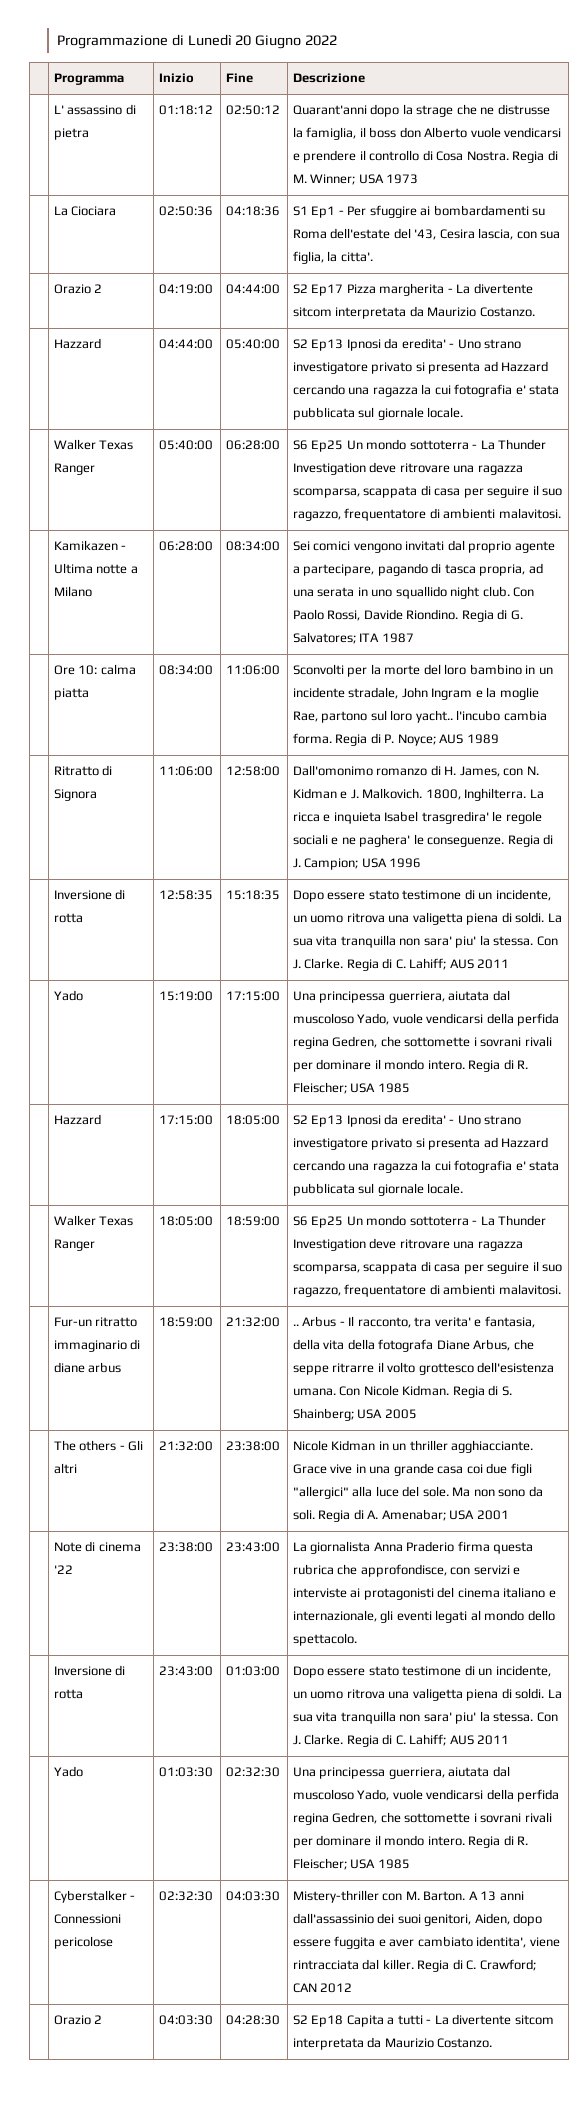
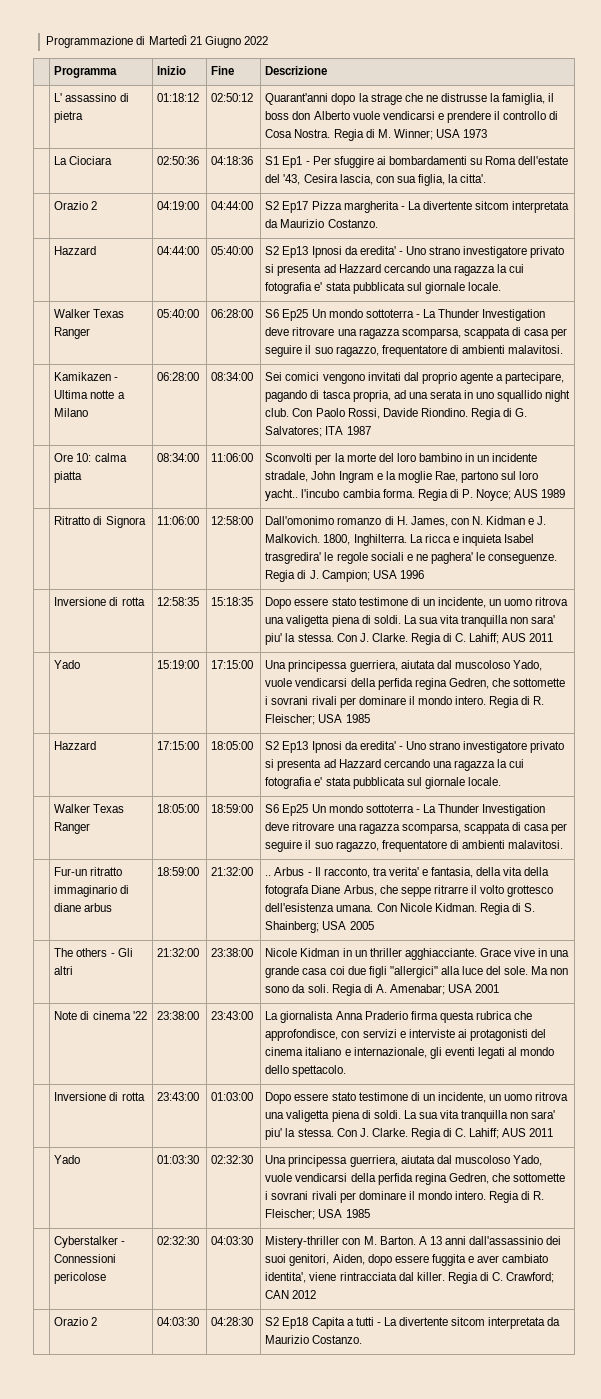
- Programmazione di Lunedì 20 Giugno 2022
+ Programmazione di Martedì 21 Giugno 2022

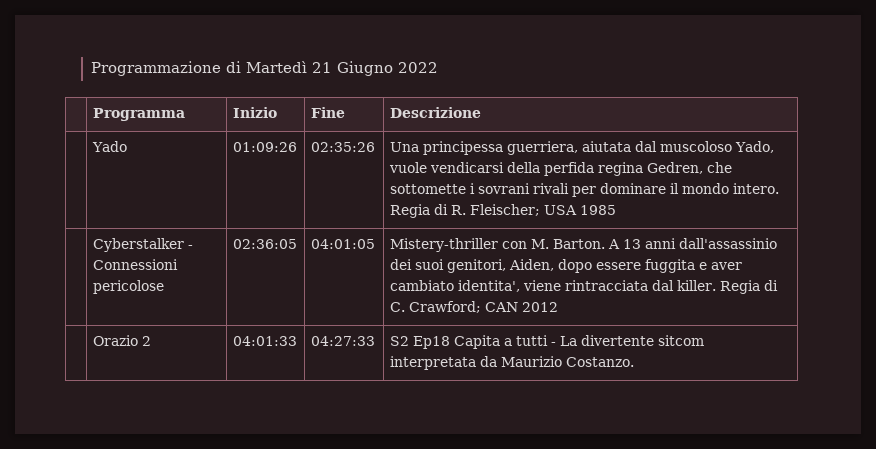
- | L' assassino di pietra | 01:18:12 | 02:50:12 | Quarant'anni dopo la strage che ne distrusse la famiglia, il boss don Alberto vuole vendicarsi e prendere il controllo di Cosa Nostra. Regia di M. Winner; USA 1973
- | La Ciociara | 02:50:36 | 04:18:36 | S1 Ep1 - Per sfuggire ai bombardamenti su Roma dell'estate del '43, Cesira lascia, con sua figlia, la citta'.
- | Orazio 2 | 04:19:00 | 04:44:00 | S2 Ep17 Pizza margherita - La divertente sitcom interpretata da Maurizio Costanzo.
- | Hazzard | 04:44:00 | 05:40:00 | S2 Ep13 Ipnosi da eredita' - Uno strano investigatore privato si presenta ad Hazzard cercando una ragazza la cui fotografia e' stata pubblicata sul giornale locale.
- | Walker Texas Ranger | 05:40:00 | 06:28:00 | S6 Ep25 Un mondo sottoterra - La Thunder Investigation deve ritrovare una ragazza scomparsa, scappata di casa per seguire il suo ragazzo, frequentatore di ambienti malavitosi.
- | Kamikazen - Ultima notte a Milano | 06:28:00 | 08:34:00 | Sei comici vengono invitati dal proprio agente a partecipare, pagando di tasca propria, ad una serata in uno squallido night club. Con Paolo Rossi, Davide Riondino. Regia di G. Salvatores; ITA 1987
- | Ore 10: calma piatta | 08:34:00 | 11:06:00 | Sconvolti per la morte del loro bambino in un incidente stradale, John Ingram e la moglie Rae, partono sul loro yacht.. l'incubo cambia forma. Regia di P. Noyce; AUS 1989
- | Ritratto di Signora | 11:06:00 | 12:58:00 | Dall'omonimo romanzo di H. James, con N. Kidman e J. Malkovich. 1800, Inghilterra. La ricca e inquieta Isabel trasgredira' le regole sociali e ne paghera' le conseguenze. Regia di J. Campion; USA 1996
- | Inversione di rotta | 12:58:35 | 15:18:35 | Dopo essere stato testimone di un incidente, un uomo ritrova una valigetta piena di soldi. La sua vita tranquilla non sara' piu' la stessa. Con J. Clarke. Regia di C. Lahiff; AUS 2011
- | Yado | 15:19:00 | 17:15:00 | Una principessa guerriera, aiutata dal muscoloso Yado, vuole vendicarsi della perfida regina Gedren, che sottomette i sovrani rivali per dominare il mondo intero. Regia di R. Fleischer; USA 1985
- | Hazzard | 17:15:00 | 18:05:00 | S2 Ep13 Ipnosi da eredita' - Uno strano investigatore privato si presenta ad Hazzard cercando una ragazza la cui fotografia e' stata pubblicata sul giornale locale.
- | Walker Texas Ranger | 18:05:00 | 18:59:00 | S6 Ep25 Un mondo sottoterra - La Thunder Investigation deve ritrovare una ragazza scomparsa, scappata di casa per seguire il suo ragazzo, frequentatore di ambienti malavitosi.
- | Fur-un ritratto immaginario di diane arbus | 18:59:00 | 21:32:00 | .. Arbus - Il racconto, tra verita' e fantasia, della vita della fotografa Diane Arbus, che seppe ritrarre il volto grottesco dell'esistenza umana. Con Nicole Kidman. Regia di S. Shainberg; USA 2005
- | The others - Gli altri | 21:32:00 | 23:38:00 | Nicole Kidman in un thriller agghiacciante. Grace vive in una grande casa coi due figli "allergici" alla luce del sole. Ma non sono da soli. Regia di A. Amenabar; USA 2001
- | Note di cinema '22 | 23:38:00 | 23:43:00 | La giornalista Anna Praderio firma questa rubrica che approfondisce, con servizi e interviste ai protagonisti del cinema italiano e internazionale, gli eventi legati al mondo dello spettacolo.
- | Inversione di rotta | 23:43:00 | 01:03:00 | Dopo essere stato testimone di un incidente, un uomo ritrova una valigetta piena di soldi. La sua vita tranquilla non sara' piu' la stessa. Con J. Clarke. Regia di C. Lahiff; AUS 2011
- | Yado | 01:03:30 | 02:32:30 | Una principessa guerriera, aiutata dal muscoloso Yado, vuole vendicarsi della perfida regina Gedren, che sottomette i sovrani rivali per dominare il mondo intero. Regia di R. Fleischer; USA 1985
+ | Yado | 01:09:26 | 02:35:26 | Una principessa guerriera, aiutata dal muscoloso Yado, vuole vendicarsi della perfida regina Gedren, che sottomette i sovrani rivali per dominare il mondo intero. Regia di R. Fleischer; USA 1985
- | Cyberstalker - Connessioni pericolose | 02:32:30 | 04:03:30 | Mistery-thriller con M. Barton. A 13 anni dall'assassinio dei suoi genitori, Aiden, dopo essere fuggita e aver cambiato identita', viene rintracciata dal killer. Regia di C. Crawford; CAN 2012
+ | Cyberstalker - Connessioni pericolose | 02:36:05 | 04:01:05 | Mistery-thriller con M. Barton. A 13 anni dall'assassinio dei suoi genitori, Aiden, dopo essere fuggita e aver cambiato identita', viene rintracciata dal killer. Regia di C. Crawford; CAN 2012
- | Orazio 2 | 04:03:30 | 04:28:30 | S2 Ep18 Capita a tutti - La divertente sitcom interpretata da Maurizio Costanzo.
+ | Orazio 2 | 04:01:33 | 04:27:33 | S2 Ep18 Capita a tutti - La divertente sitcom interpretata da Maurizio Costanzo.

